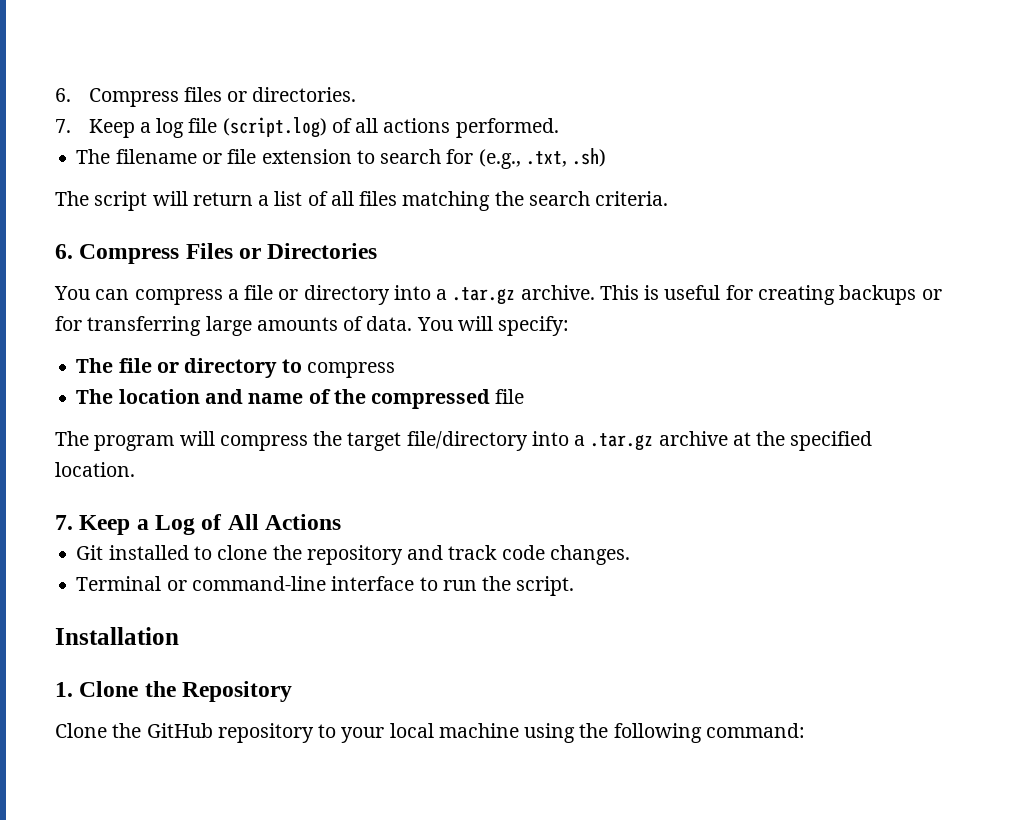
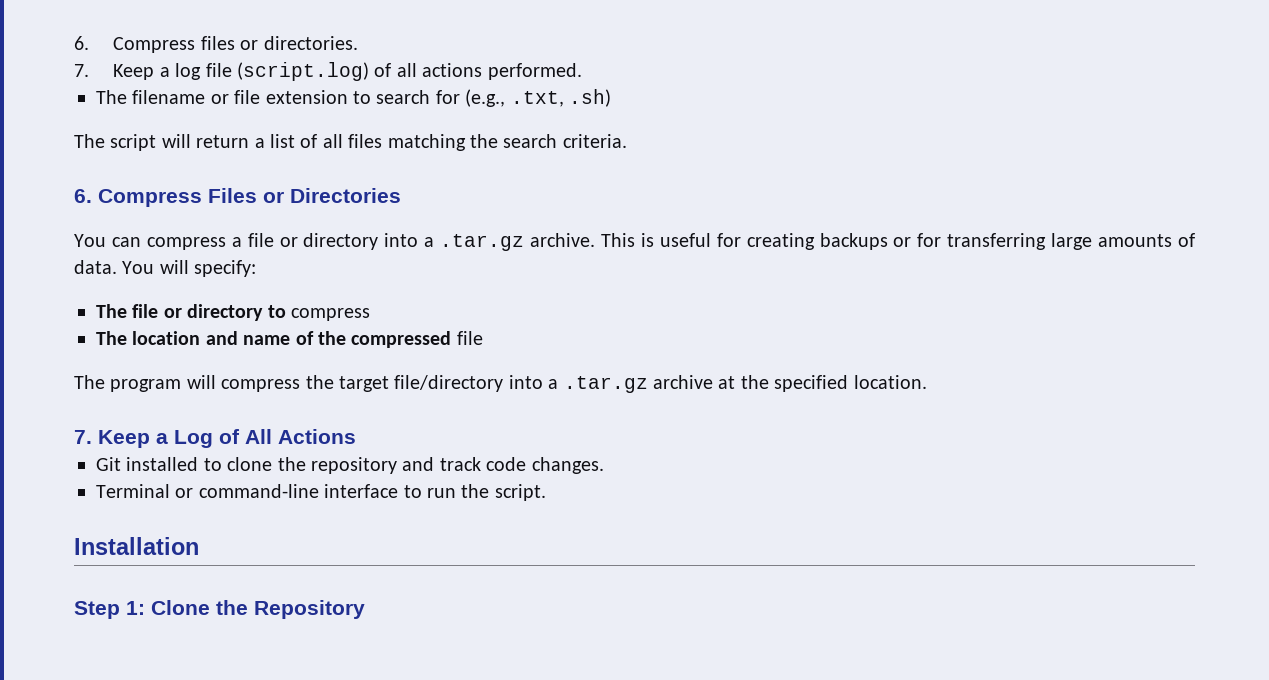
- 1. Clone the Repository
+ Step 1: Clone the Repository
- Clone the GitHub repository to your local machine using the following command:

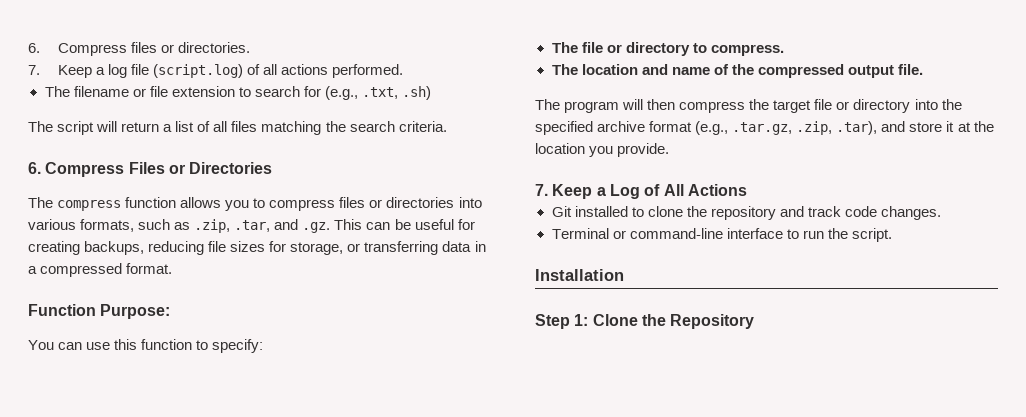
- You can compress a file or directory into a .tar.gz archive. This is useful for creating backups or for transferring large amounts of data. You will specify:
+ The compress function allows you to compress files or directories into various formats, such as .zip, .tar, and .gz. This can be useful for creating backups, reducing file sizes for storage, or transferring data in a compressed format.
+ Function Purpose:
+ You can use this function to specify:
- The file or directory to compress
+ The file or directory to compress.
- The location and name of the compressed file
+ The location and name of the compressed output file.
- The program will compress the target file/directory into a .tar.gz archive at the specified location.
+ The program will then compress the target file or directory into the specified archive format (e.g., .tar.gz, .zip, .tar), and store it at the location you provide.

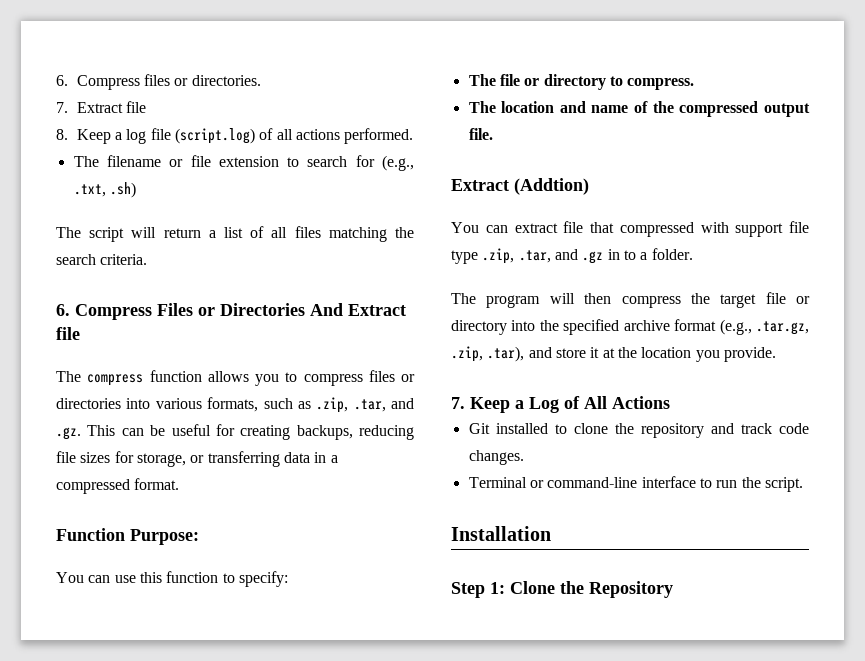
- 7. Keep a log file (script.log) of all actions performed.
+ 7. Extract file
+ 8. Keep a log file (script.log) of all actions performed.
- 6. Compress Files or Directories
+ 6. Compress Files or Directories And Extract file
+ Extract (Addtion)
+ You can extract file that compressed with support file type .zip, .tar, and .gz in to a folder.

